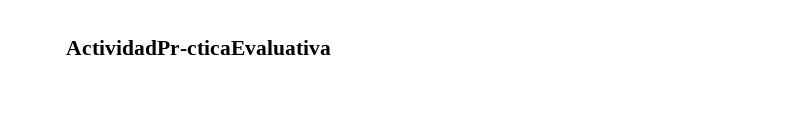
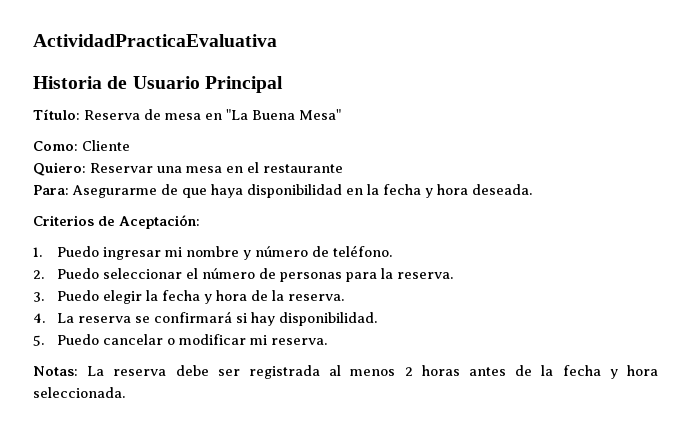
- ActividadPr-cticaEvaluativa
+ ActividadPracticaEvaluativa
+ Historia de Usuario Principal
+ Título: Reserva de mesa en "La Buena Mesa"
+ Como: Cliente
+ Quiero: Reservar una mesa en el restaurante
+ Para: Asegurarme de que haya disponibilidad en la fecha y hora deseada.
+ Criterios de Aceptación:
+ 1. Puedo ingresar mi nombre y número de teléfono.
+ 2. Puedo seleccionar el número de personas para la reserva.
+ 3. Puedo elegir la fecha y hora de la reserva.
+ 4. La reserva se confirmará si hay disponibilidad.
+ 5. Puedo cancelar o modificar mi reserva.
+ Notas: La reserva debe ser registrada al menos 2 horas antes de la fecha y hora seleccionada.

